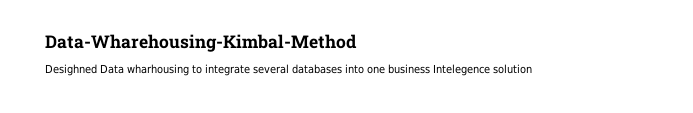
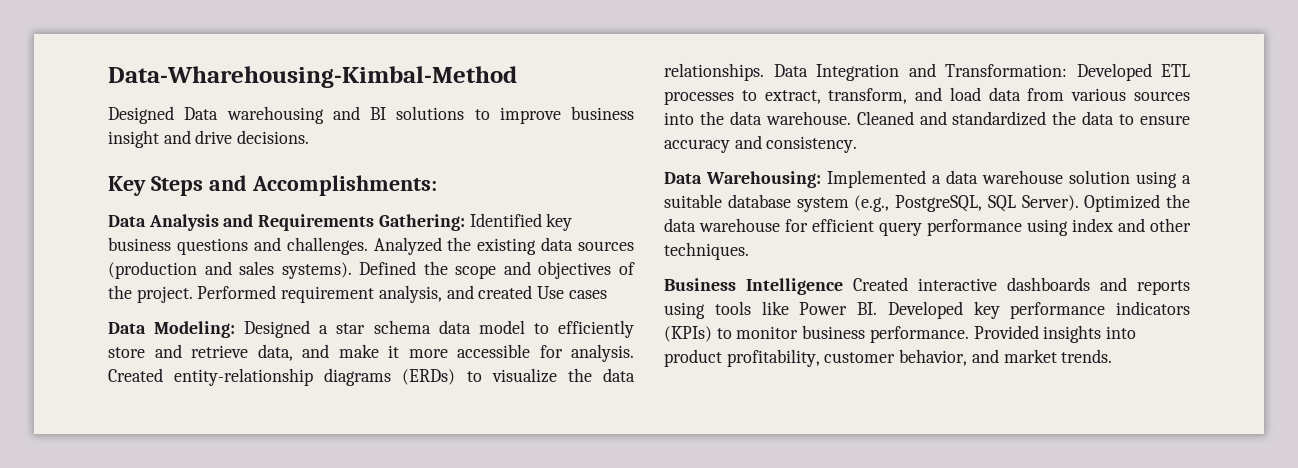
- Desighned Data wharhousing to integrate several databases into one business Intelegence solution
+ Designed Data warehousing and BI solutions to improve business insight and drive decisions.
+ Key Steps and Accomplishments:
+ Data Analysis and Requirements Gathering: Identified key business questions and challenges. Analyzed the existing data sources (production and sales systems). Defined the scope and objectives of the project. Performed requirement analysis, and created Use cases
+ Data Modeling: Designed a star schema data model to efficiently store and retrieve data, and make it more accessible for analysis. Created entity-relationship diagrams (ERDs) to visualize the data relationships. Data Integration and Transformation: Developed ETL processes to extract, transform, and load data from various sources into the data warehouse. Cleaned and standardized the data to ensure accuracy and consistency.
+ Data Warehousing: Implemented a data warehouse solution using a suitable database system (e.g., PostgreSQL, SQL Server). Optimized the data warehouse for efficient query performance using index and other techniques.
+ Business Intelligence Created interactive dashboards and reports using tools like Power BI. Developed key performance indicators (KPIs) to monitor business performance. Provided insights into product profitability, customer behavior, and market trends.

